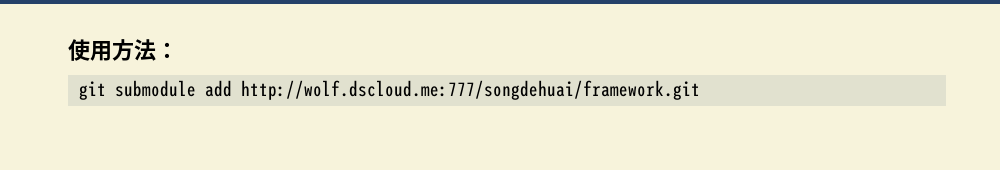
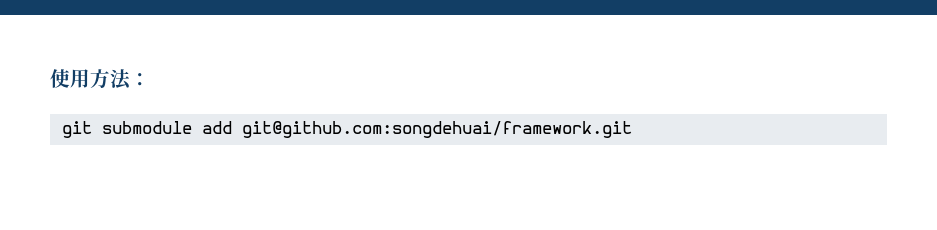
- git submodule add http://wolf.dscloud.me:777/songdehuai/framework.git
+ git submodule add git@github.com:songdehuai/framework.git

